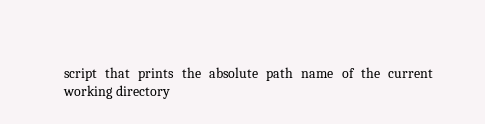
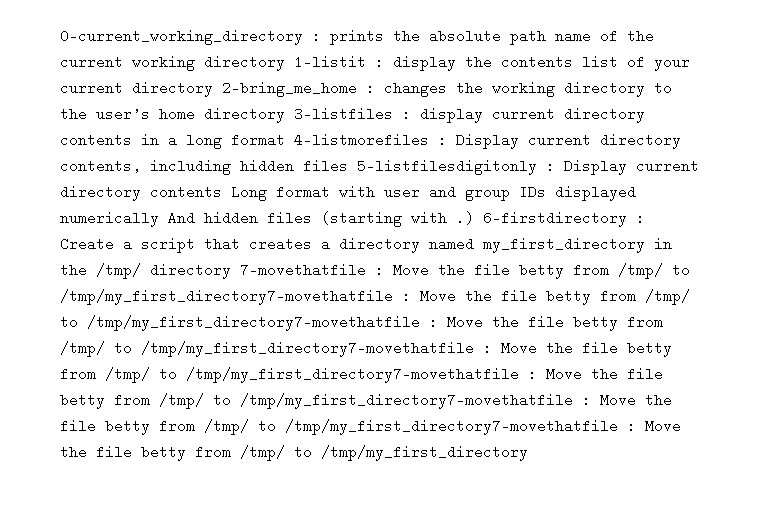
- script that prints the absolute path name of the current working directory
+ 0-current_working_directory : prints the absolute path name of the current working directory 1-listit : display the contents list of your current directory 2-bring_me_home : changes the working directory to the user’s home directory 3-listfiles : display current directory contents in a long format 4-listmorefiles : Display current directory contents, including hidden files 5-listfilesdigitonly : Display current directory contents Long format with user and group IDs displayed numerically And hidden files (starting with .) 6-firstdirectory : Create a script that creates a directory named my_first_directory in the /tmp/ directory 7-movethatfile : Move the file betty from /tmp/ to /tmp/my_first_directory7-movethatfile : Move the file betty from /tmp/ to /tmp/my_first_directory7-movethatfile : Move the file betty from /tmp/ to /tmp/my_first_directory7-movethatfile : Move the file betty from /tmp/ to /tmp/my_first_directory7-movethatfile : Move the file betty from /tmp/ to /tmp/my_first_directory7-movethatfile : Move the file betty from /tmp/ to /tmp/my_first_directory7-movethatfile : Move the file betty from /tmp/ to /tmp/my_first_directory

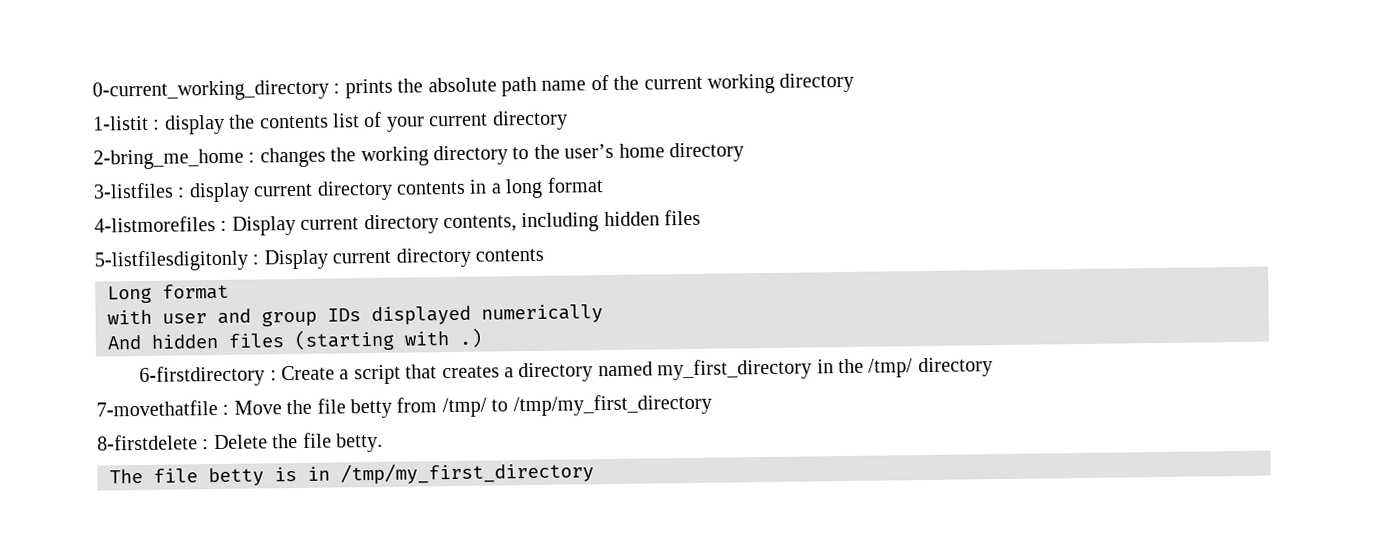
- prints the absolute path name of the current working directory 1-listit :
+ prints the absolute path name of the current working directory
+ 1-listit :
- display the contents list of your current directory 2-bring_me_home :
+ display the contents list of your current directory
+ 2-bring_me_home :
- changes the working directory to the user’s home directory 3-listfiles :
+ changes the working directory to the user’s home directory
+ 3-listfiles :
- display current directory contents in a long format 4-listmorefiles :
+ display current directory contents in a long format
+ 4-listmorefiles :
- Display current directory contents, including hidden files 5-listfilesdigitonly :
+ Display current directory contents, including hidden files
+ 5-listfilesdigitonly :
- Display current directory contents Long format with user and group IDs displayed numerically And hidden files (starting with .) 6-firstdirectory :
+ Display current directory contents
+ Long format
+ with user and group IDs displayed numerically
+ And hidden files (starting with .)
+ 6-firstdirectory :
- Create a script that creates a directory named my_first_directory in the /tmp/ directory 7-movethatfile :
+ Create a script that creates a directory named my_first_directory in the /tmp/ directory
+ 7-movethatfile :
- Move the file betty from /tmp/ to /tmp/my_first_directory7-movethatfile : Move the file betty from /tmp/ to /tmp/my_first_directory7-movethatfile : Move the file betty from /tmp/ to /tmp/my_first_directory7-movethatfile : Move the file betty from /tmp/ to /tmp/my_first_directory7-movethatfile : Move the file betty from /tmp/ to /tmp/my_first_directory7-movethatfile : Move the file betty from /tmp/ to /tmp/my_first_directory7-movethatfile : Move the file betty from /tmp/ to /tmp/my_first_directory
+ Move the file betty from /tmp/ to /tmp/my_first_directory
+ 8-firstdelete : Delete the file betty.
+ The file betty is in /tmp/my_first_directory

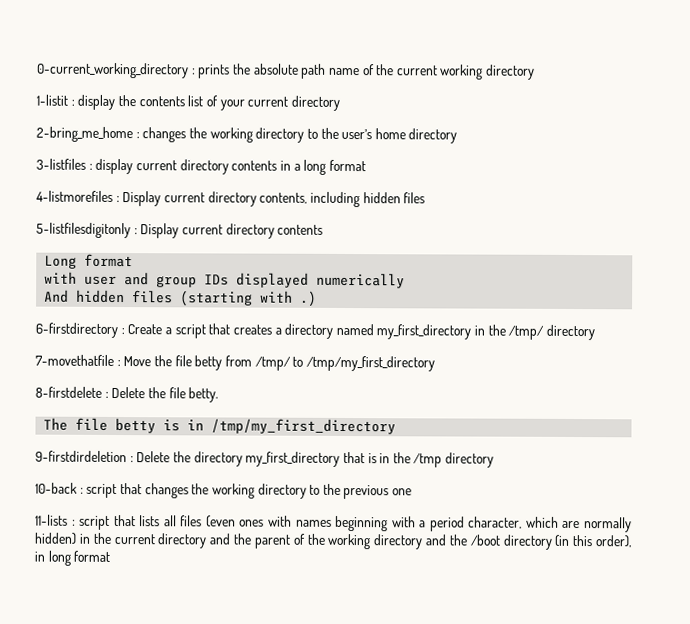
+ 9-firstdirdeletion : Delete the directory my_first_directory that is in the /tmp directory
+ 10-back : script that changes the working directory to the previous one
+ 11-lists : script that lists all files (even ones with names beginning with a period character, which are normally hidden) in the current directory and the parent of the working directory and the /boot directory (in this order), in long format

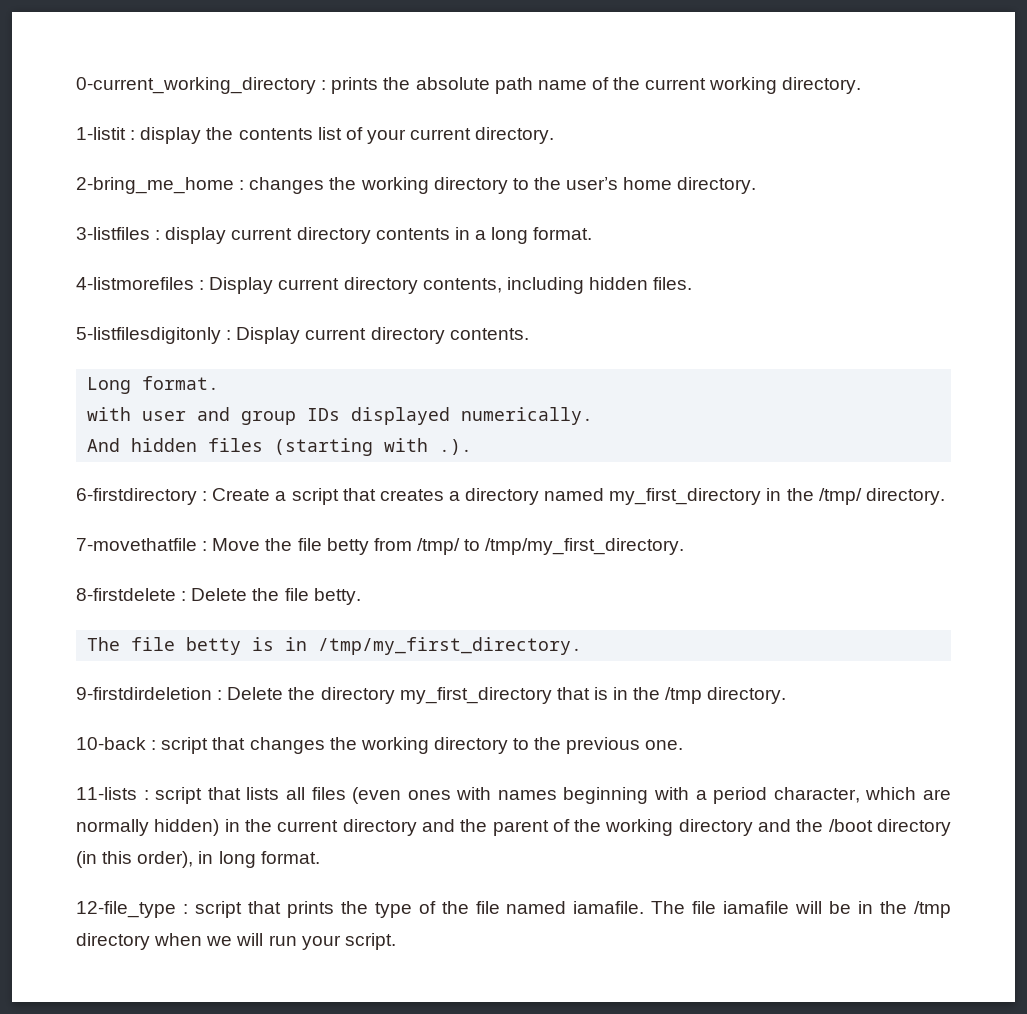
- 0-current_working_directory : prints the absolute path name of the current working directory
+ 0-current_working_directory : prints the absolute path name of the current working directory.
- 1-listit : display the contents list of your current directory
+ 1-listit : display the contents list of your current directory.
- 2-bring_me_home : changes the working directory to the user’s home directory
+ 2-bring_me_home : changes the working directory to the user’s home directory.
- 3-listfiles : display current directory contents in a long format
+ 3-listfiles : display current directory contents in a long format.
- 4-listmorefiles : Display current directory contents, including hidden files
+ 4-listmorefiles : Display current directory contents, including hidden files.
- 5-listfilesdigitonly : Display current directory contents
+ 5-listfilesdigitonly : Display current directory contents.
- Long format
+ Long format.
- with user and group IDs displayed numerically
+ with user and group IDs displayed numerically.
- And hidden files (starting with .)
+ And hidden files (starting with .).
- 6-firstdirectory : Create a script that creates a directory named my_first_directory in the /tmp/ directory
+ 6-firstdirectory : Create a script that creates a directory named my_first_directory in the /tmp/ directory.
- 7-movethatfile : Move the file betty from /tmp/ to /tmp/my_first_directory
+ 7-movethatfile : Move the file betty from /tmp/ to /tmp/my_first_directory.
- The file betty is in /tmp/my_first_directory
+ The file betty is in /tmp/my_first_directory.
- 9-firstdirdeletion : Delete the directory my_first_directory that is in the /tmp directory
+ 9-firstdirdeletion : Delete the directory my_first_directory that is in the /tmp directory.
- 10-back : script that changes the working directory to the previous one
+ 10-back : script that changes the working directory to the previous one.
- 11-lists : script that lists all files (even ones with names beginning with a period character, which are normally hidden) in the current directory and the parent of the working directory and the /boot directory (in this order), in long format
+ 11-lists : script that lists all files (even ones with names beginning with a period character, which are normally hidden) in the current directory and the parent of the working directory and the /boot directory (in this order), in long format.
+ 12-file_type : script that prints the type of the file named iamafile. The file iamafile will be in the /tmp directory when we will run your script.

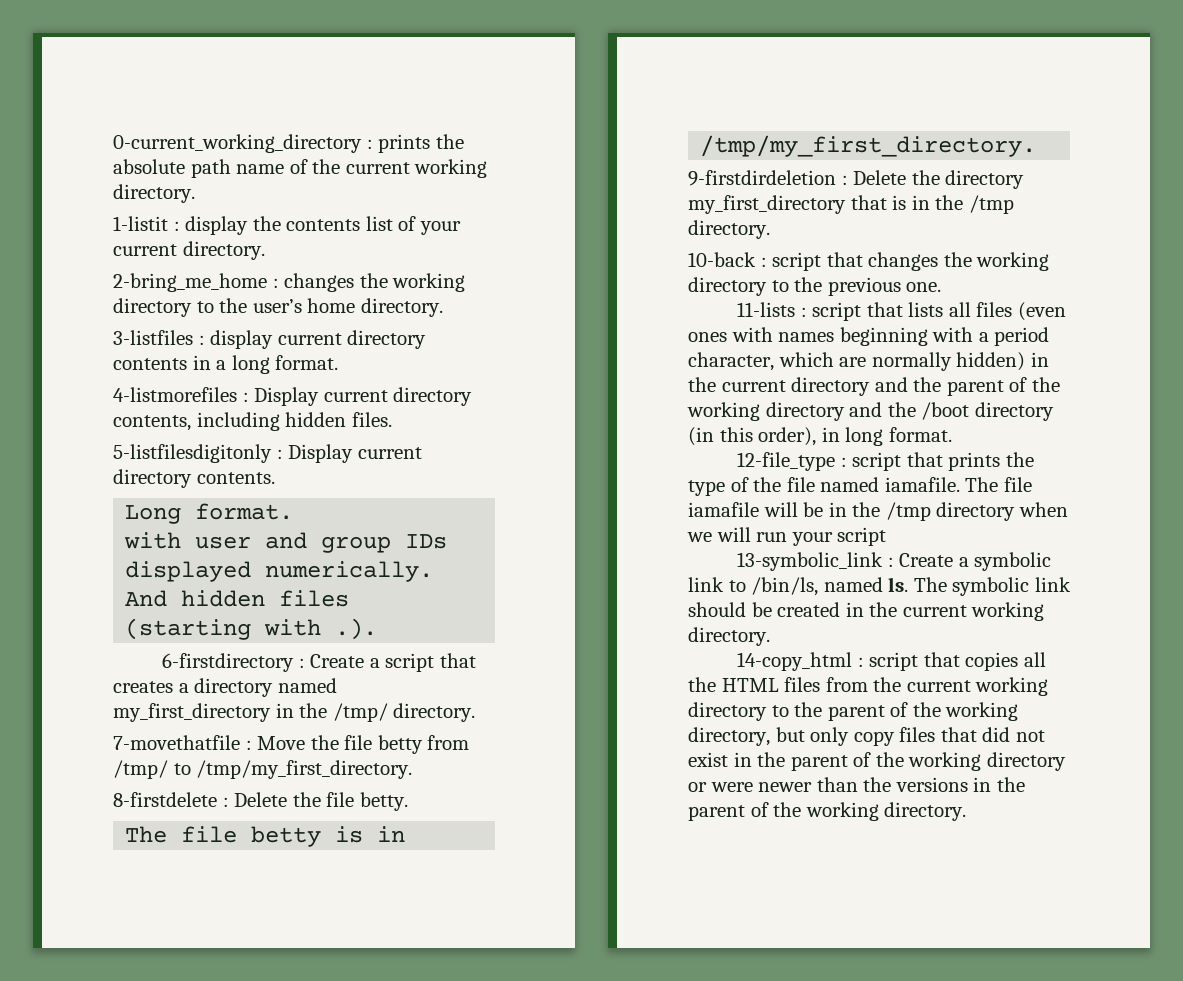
- The file iamafile will be in the /tmp directory when we will run your script.
+ The file iamafile will be in the /tmp directory when we will run your script
+ 13-symbolic_link : Create a symbolic link to /bin/ls, named ls. The symbolic link should be created in the current working directory.
+ 14-copy_html : script that copies all the HTML files from the current working directory to the parent of the working directory, but only copy files that did not exist in the parent of the working directory or were newer than the versions in the parent of the working directory.

